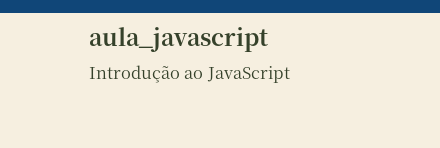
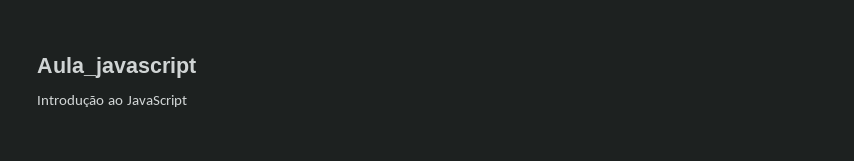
- aula_javascript
+ Aula_javascript

